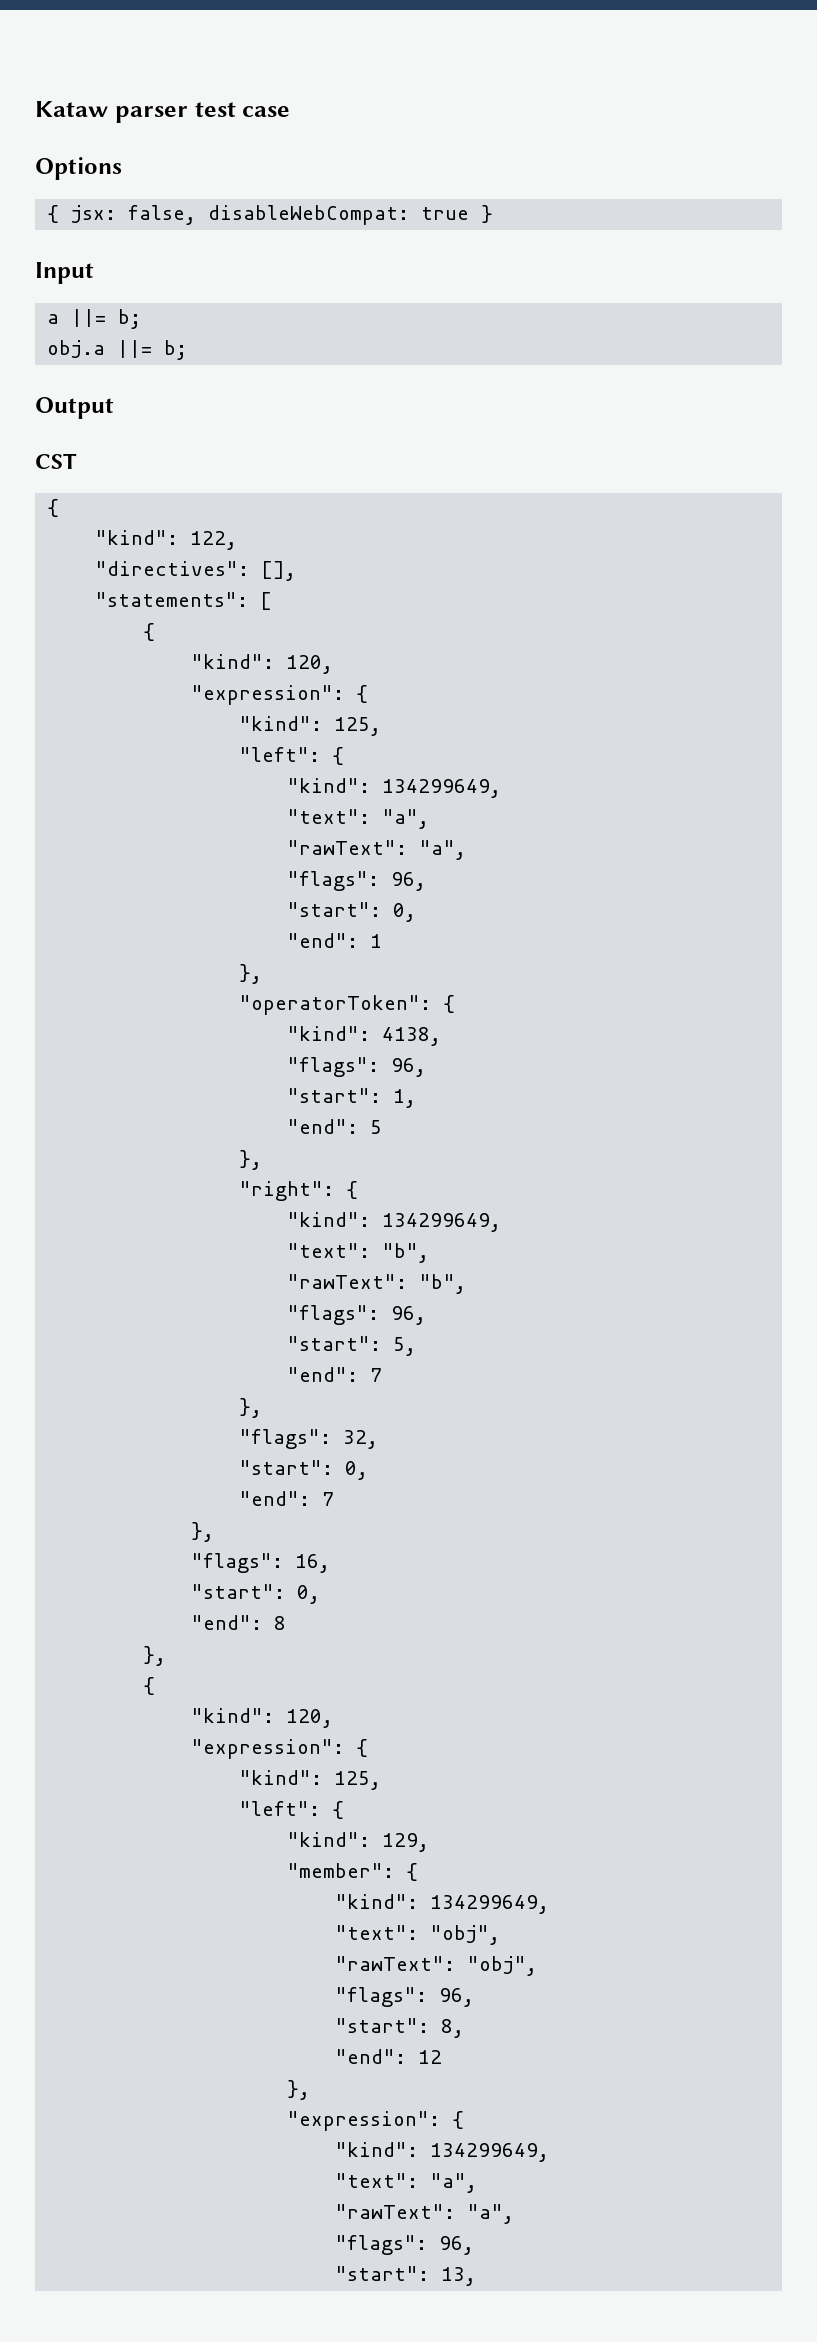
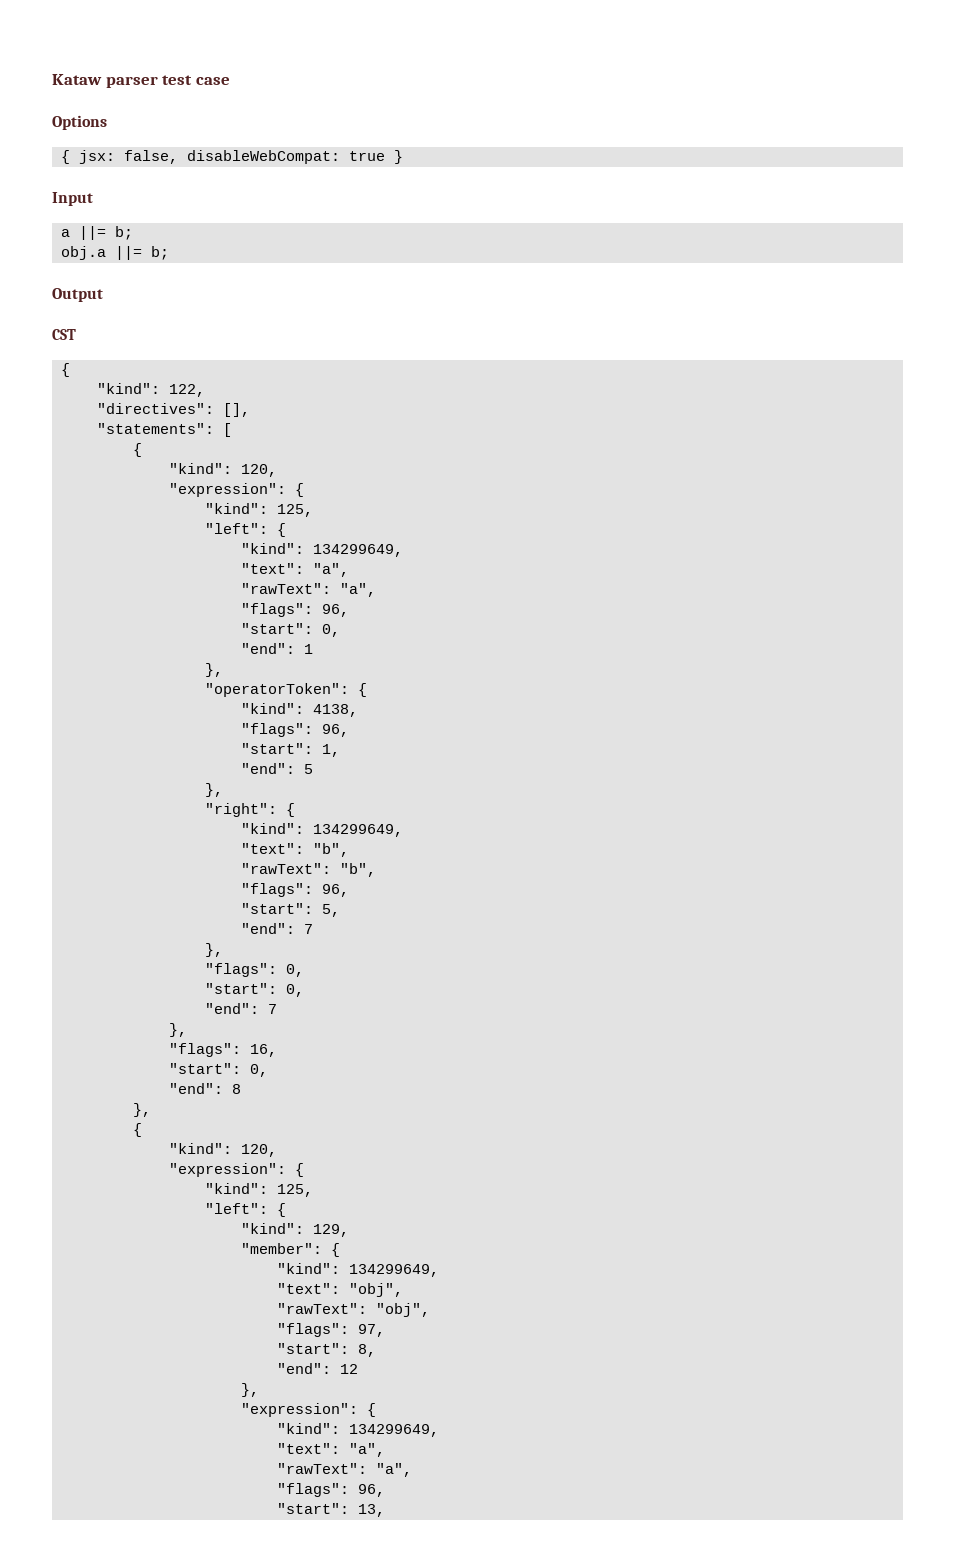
- "flags": 32,
+ "flags": 0,
  "rawText": "obj",
- "flags": 96,
+ "flags": 97,

